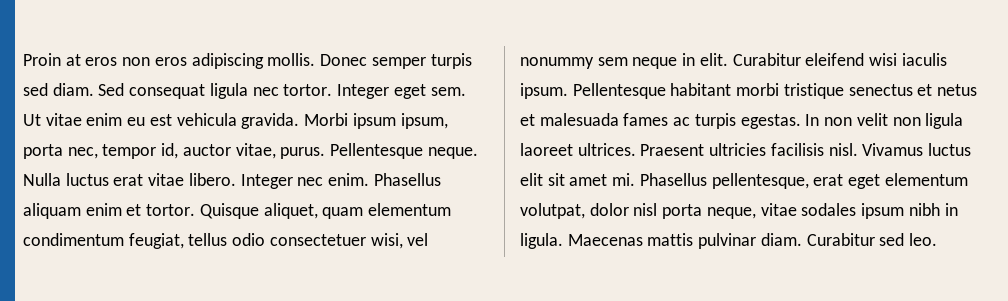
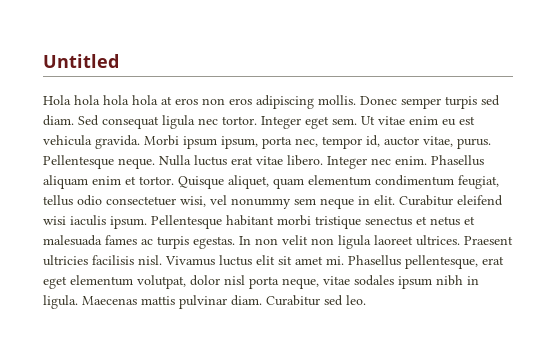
- Proin at eros non eros adipiscing mollis.
+ Untitled
+ Hola hola hola hola at eros non eros adipiscing mollis.

